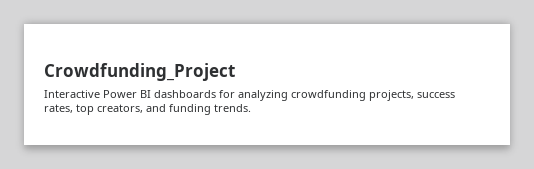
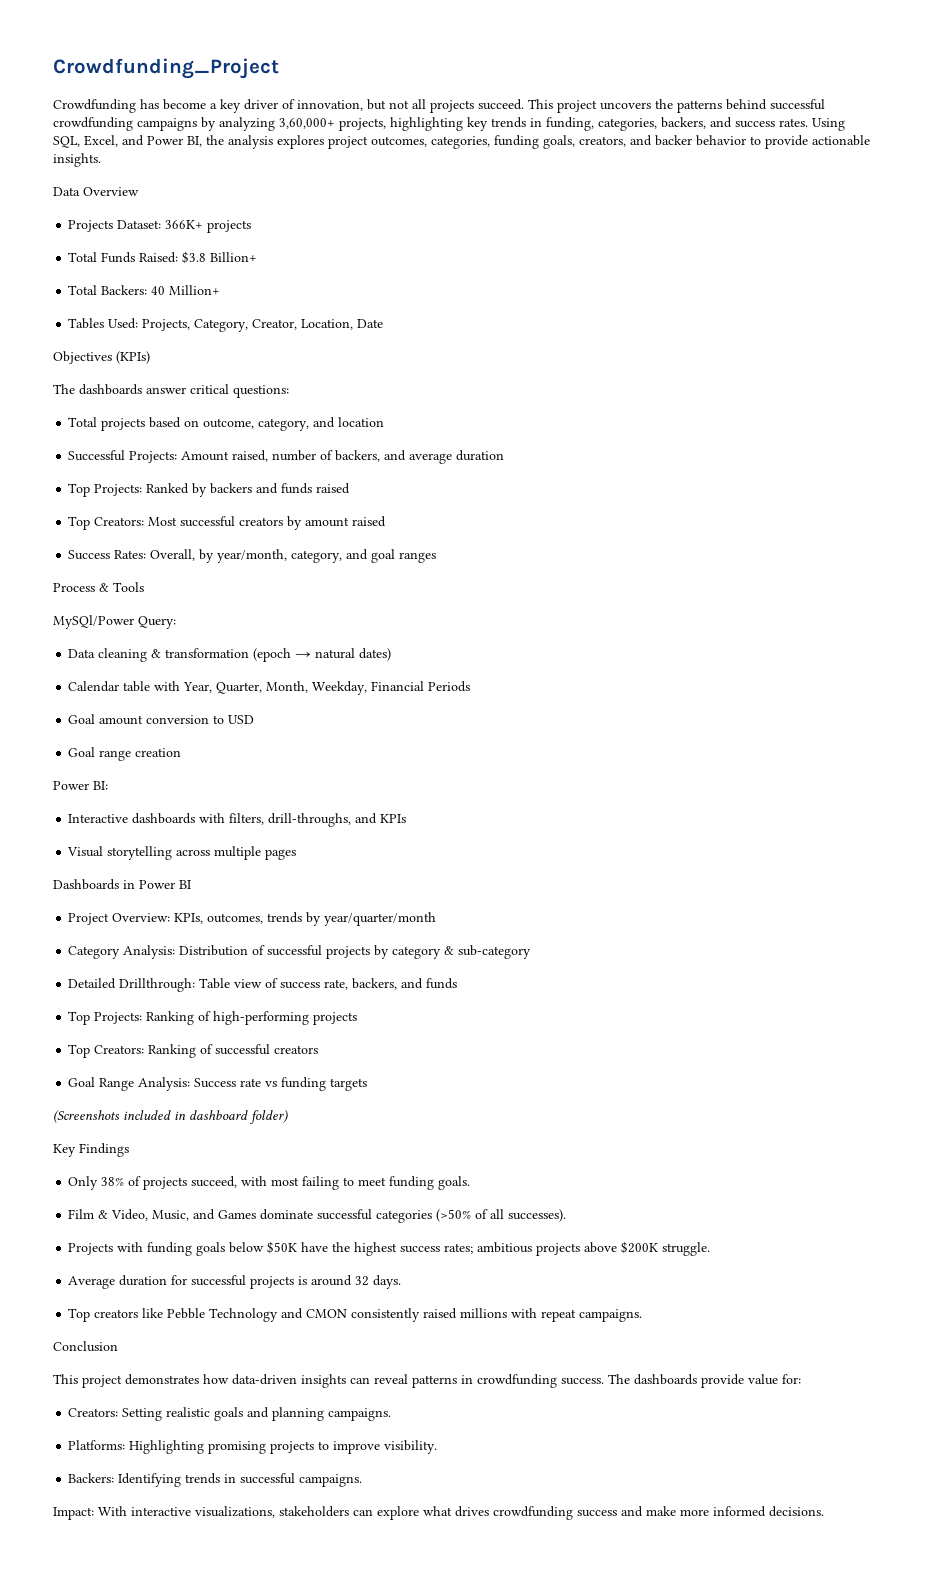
- Interactive Power BI dashboards for analyzing crowdfunding projects, success rates, top creators, and funding trends.
+ Crowdfunding has become a key driver of innovation, but not all projects succeed. This project uncovers the patterns behind successful crowdfunding campaigns by analyzing 3,60,000+ projects, highlighting key trends in funding, categories, backers, and success rates. Using SQL, Excel, and Power BI, the analysis explores project outcomes, categories, funding goals, creators, and backer behavior to provide actionable insights.
+ Data Overview
+ Projects Dataset: 366K+ projects
+ Total Funds Raised: $3.8 Billion+
+ Total Backers: 40 Million+
+ Tables Used: Projects, Category, Creator, Location, Date
+ Objectives (KPIs)
+ The dashboards answer critical questions:
+ Total projects based on outcome, category, and location
+ Successful Projects: Amount raised, number of backers, and average duration
+ Top Projects: Ranked by backers and funds raised
+ Top Creators: Most successful creators by amount raised
+ Success Rates: Overall, by year/month, category, and goal ranges
+ Process & Tools
+ MySQl/Power Query:
+ Data cleaning & transformation (epoch → natural dates)
+ Calendar table with Year, Quarter, Month, Weekday, Financial Periods
+ Goal amount conversion to USD
+ Goal range creation
+ Power BI:
+ Interactive dashboards with filters, drill-throughs, and KPIs
+ Visual storytelling across multiple pages
+ Dashboards in Power BI
+ Project Overview: KPIs, outcomes, trends by year/quarter/month
+ Category Analysis: Distribution of successful projects by category & sub-category
+ Detailed Drillthrough: Table view of success rate, backers, and funds
+ Top Projects: Ranking of high-performing projects
+ Top Creators: Ranking of successful creators
+ Goal Range Analysis: Success rate vs funding targets
+ (Screenshots included in dashboard folder)
+ Key Findings
+ Only 38% of projects succeed, with most failing to meet funding goals.
+ Film & Video, Music, and Games dominate successful categories (>50% of all successes).
+ Projects with funding goals below $50K have the highest success rates; ambitious projects above $200K struggle.
+ Average duration for successful projects is around 32 days.
+ Top creators like Pebble Technology and CMON consistently raised millions with repeat campaigns.
+ Conclusion
+ This project demonstrates how data-driven insights can reveal patterns in crowdfunding success. The dashboards provide value for:
+ Creators: Setting realistic goals and planning campaigns.
+ Platforms: Highlighting promising projects to improve visibility.
+ Backers: Identifying trends in successful campaigns.
+ Impact: With interactive visualizations, stakeholders can explore what drives crowdfunding success and make more informed decisions.

